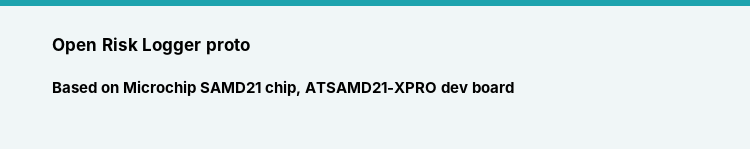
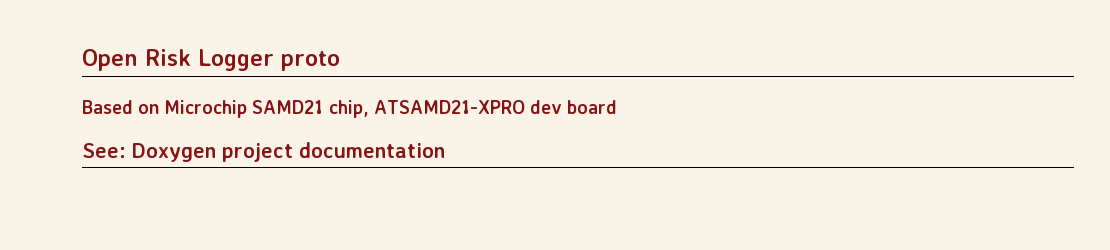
+ See: Doxygen project documentation

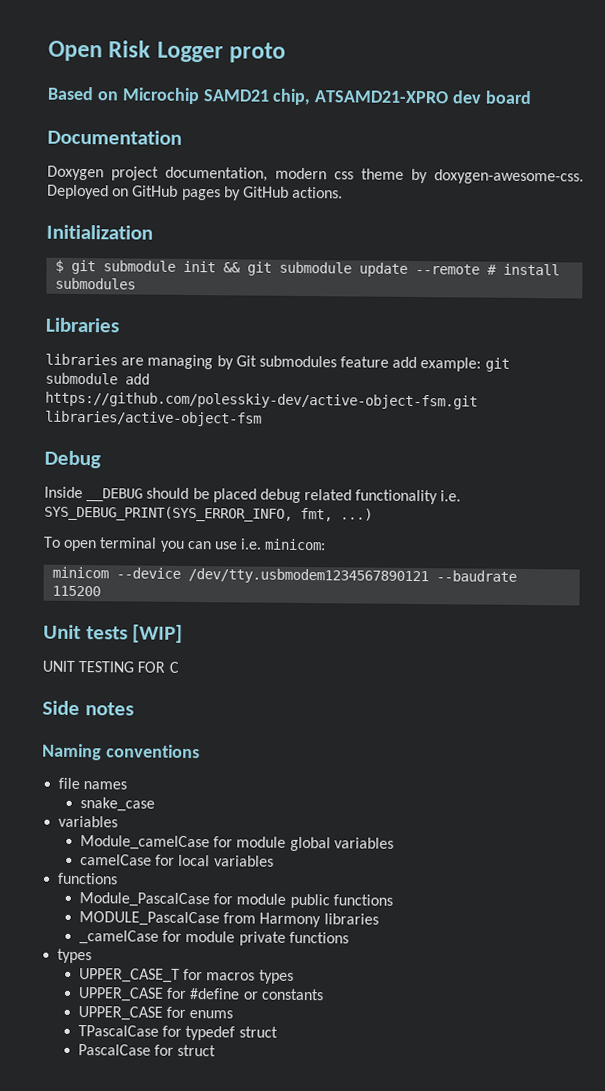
- See: Doxygen project documentation
+ Documentation
+ Doxygen project documentation, modern css theme by doxygen-awesome-css. Deployed on GitHub pages by GitHub actions.
+ Initialization
+ $ git submodule init && git submodule update --remote # install submodules
+ Libraries
+ libraries are managing by Git submodules feature add example: git submodule add https://github.com/polesskiy-dev/active-object-fsm.git libraries/active-object-fsm
+ Debug
+ Inside __DEBUG should be placed debug related functionality i.e. SYS_DEBUG_PRINT(SYS_ERROR_INFO, fmt, ...)
+ To open terminal you can use i.e. minicom:
+ minicom --device /dev/tty.usbmodem1234567890121 --baudrate 115200
+ Unit tests [WIP]
+ UNIT TESTING FOR C
+ Side notes
+ Naming conventions
+ file names
+ snake_case
+ variables
+ Module_camelCase for module global variables
+ camelCase for local variables
+ functions
+ Module_PascalCase for module public functions
+ MODULE_PascalCase from Harmony libraries
+ _camelCase for module private functions
+ types
+ UPPER_CASE_T for macros types
+ UPPER_CASE for #define or constants
+ UPPER_CASE for enums
+ TPascalCase for typedef struct
+ PascalCase for struct

